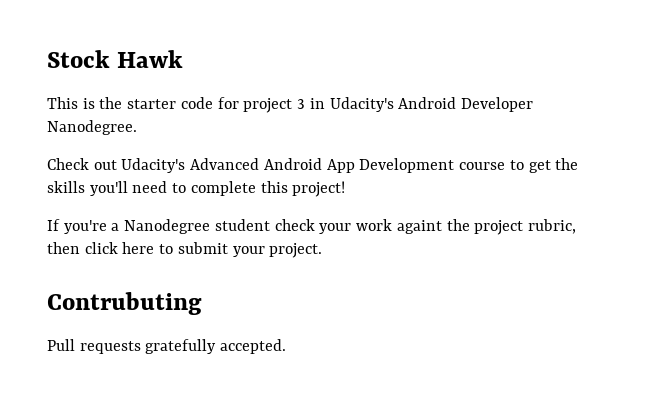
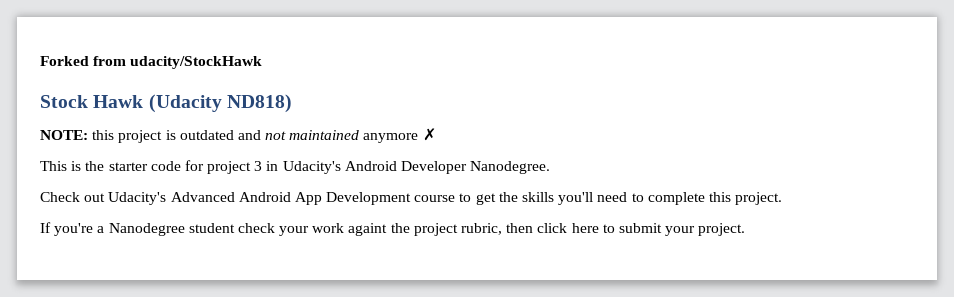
+ Forked from udacity/StockHawk
- Stock Hawk
+ Stock Hawk (Udacity ND818)
+ NOTE: this project is outdated and not maintained anymore ✗
- Check out Udacity's Advanced Android App Development course to get the skills you'll need to complete this project!
+ Check out Udacity's Advanced Android App Development course to get the skills you'll need to complete this project.
- Contrubuting
- Pull requests gratefully accepted.

